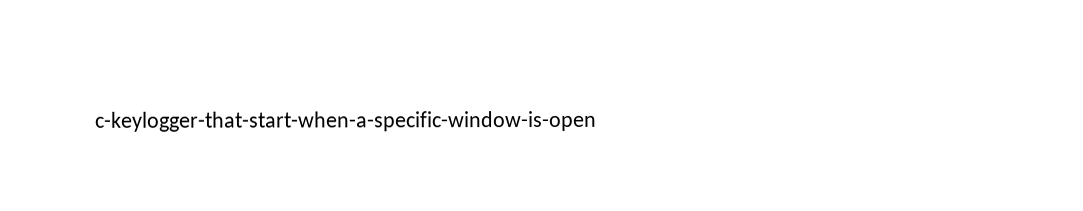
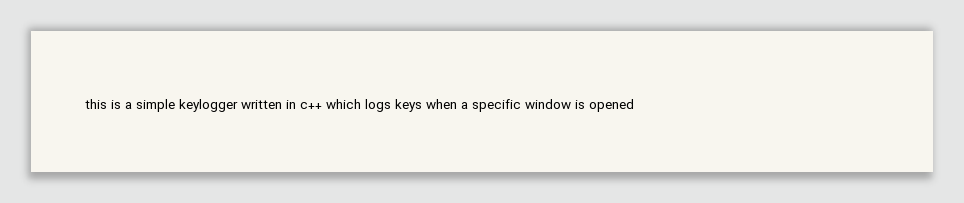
- c-keylogger-that-start-when-a-specific-window-is-open
+ this is a simple keylogger written in c++ which logs keys when a specific window is opened

